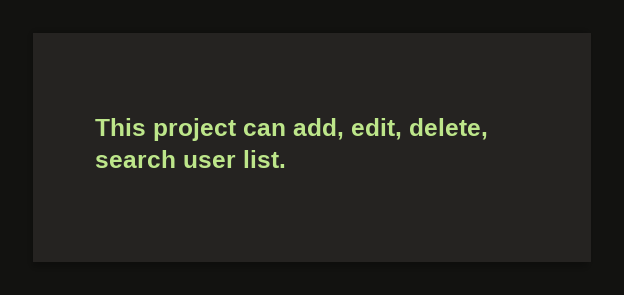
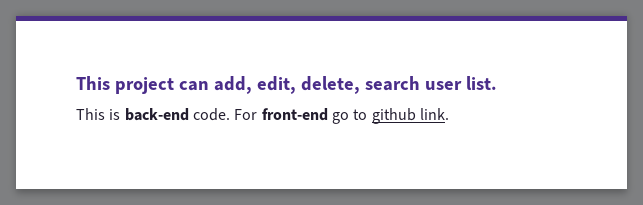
+ This is back-end code. For front-end go to github link.

